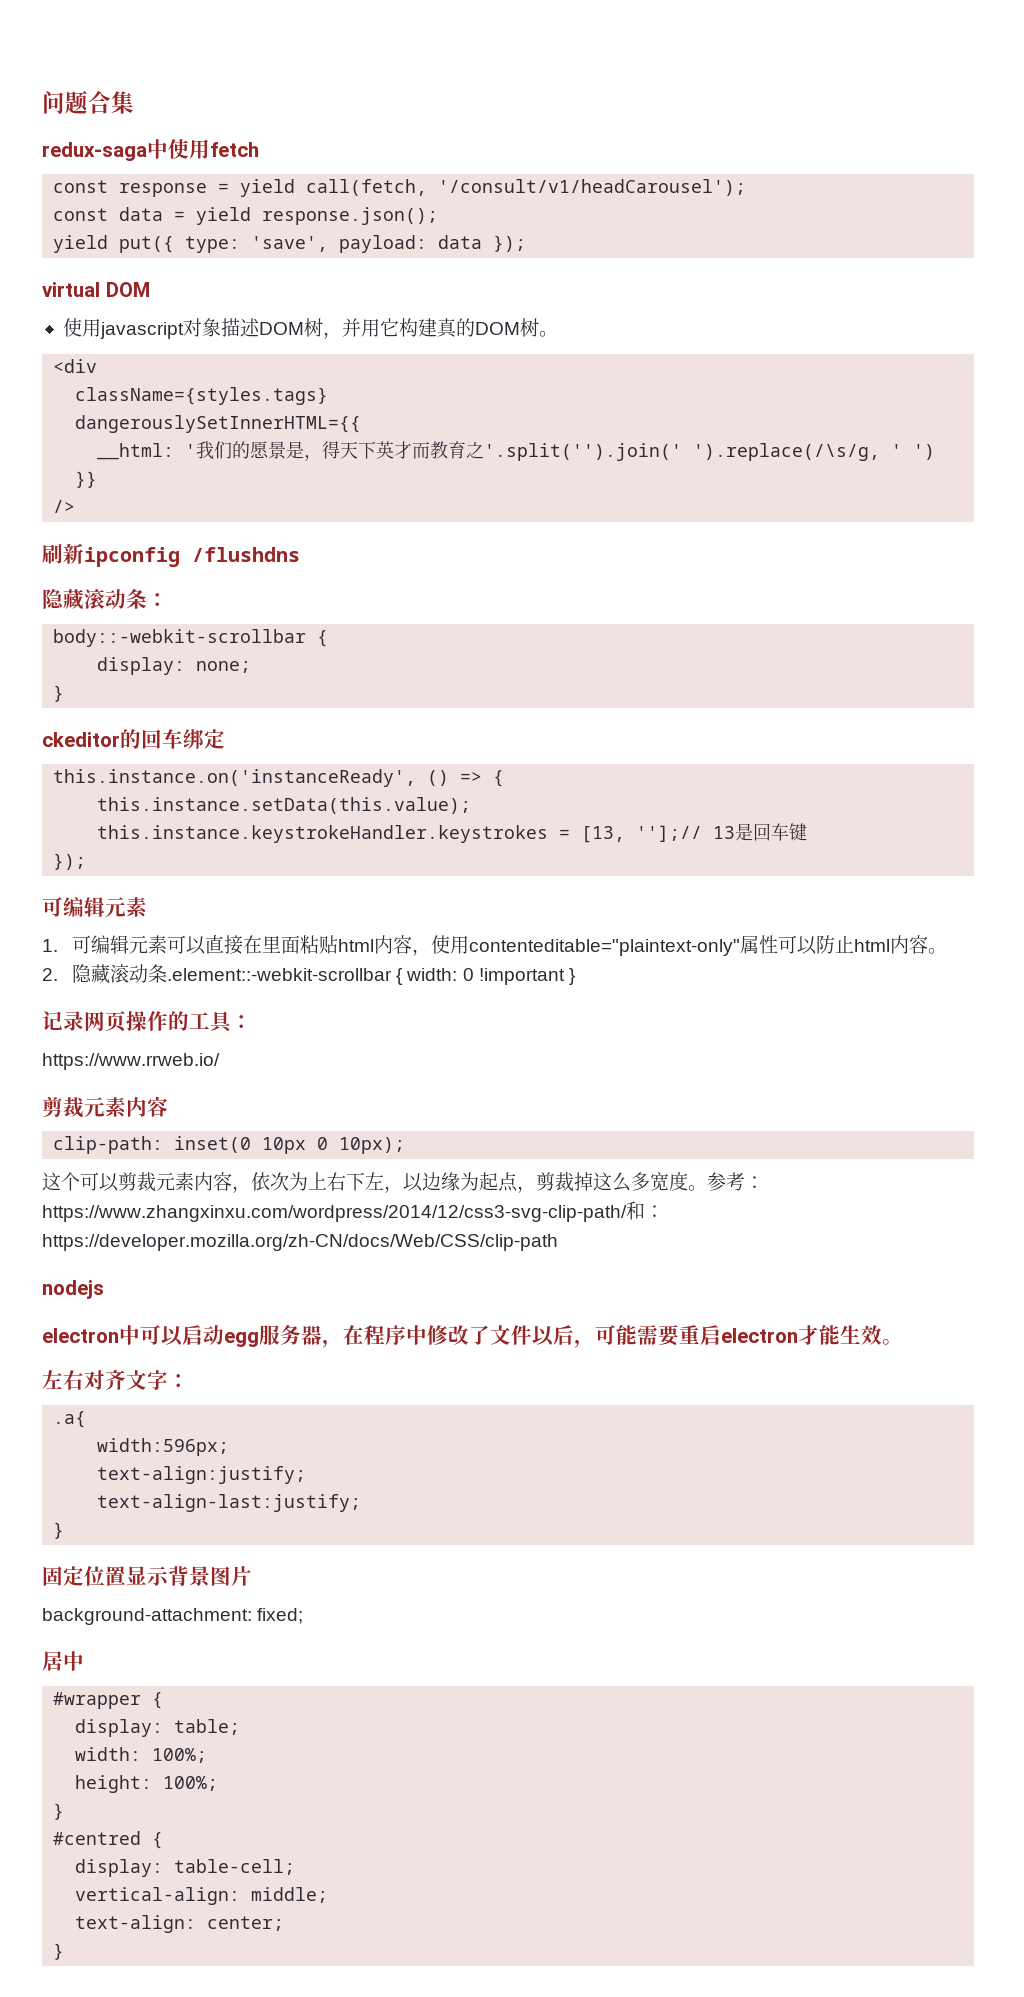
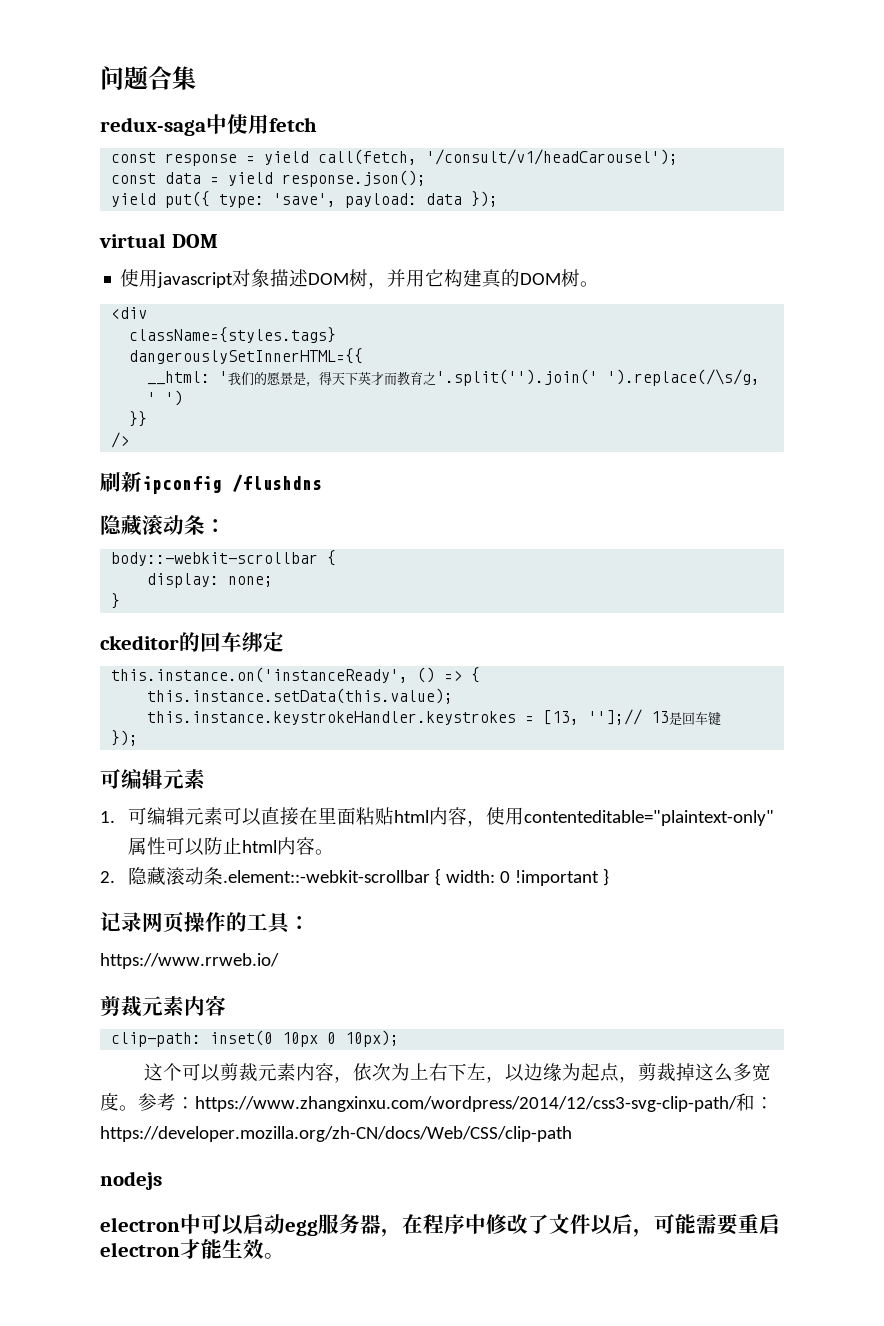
- 左右对齐文字：
- .a{
- width:596px;
- text-align:justify;
- text-align-last:justify;
- }
- 固定位置显示背景图片
- background-attachment: fixed;
- 居中
- #wrapper {
- display: table;
- width: 100%;
- height: 100%;
- }
- #centred {
- display: table-cell;
- vertical-align: middle;
- text-align: center;
- }

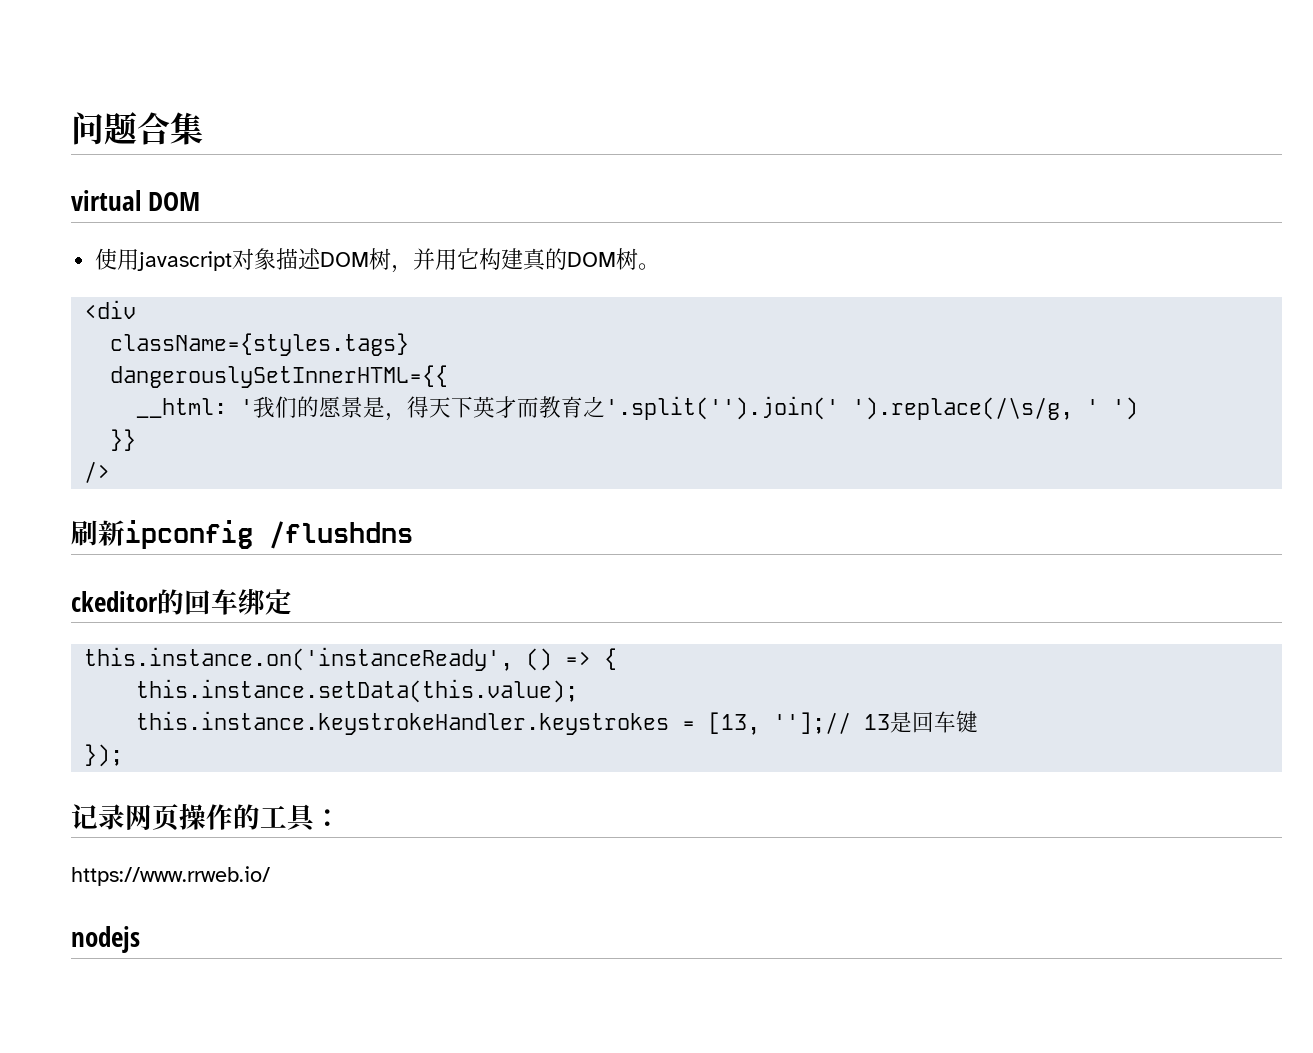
- redux-saga中使用fetch
- const response = yield call(fetch, '/consult/v1/headCarousel');
- const data = yield response.json();
- yield put({ type: 'save', payload: data });
- 隐藏滚动条：
- body::-webkit-scrollbar {
- display: none;
- }
  this.instance.keystrokeHandler.keystrokes = [13, ''];// 13是回车键
  });
- 可编辑元素
- 1.可编辑元素可以直接在里面粘贴html内容，使用contenteditable="plaintext-only"属性可以防止html内容。
- 2.隐藏滚动条.element::-webkit-scrollbar { width: 0 !important }
  https://www.rrweb.io/
- 剪裁元素内容
- clip-path: inset(0 10px 0 10px);
- 这个可以剪裁元素内容，依次为上右下左，以边缘为起点，剪裁掉这么多宽度。参考：https://www.zhangxinxu.com/wordpress/2014/12/css3-svg-clip-path/和：https://developer.mozilla.org/zh-CN/docs/Web/CSS/clip-path
  nodejs
- electron中可以启动egg服务器，在程序中修改了文件以后，可能需要重启electron才能生效。

